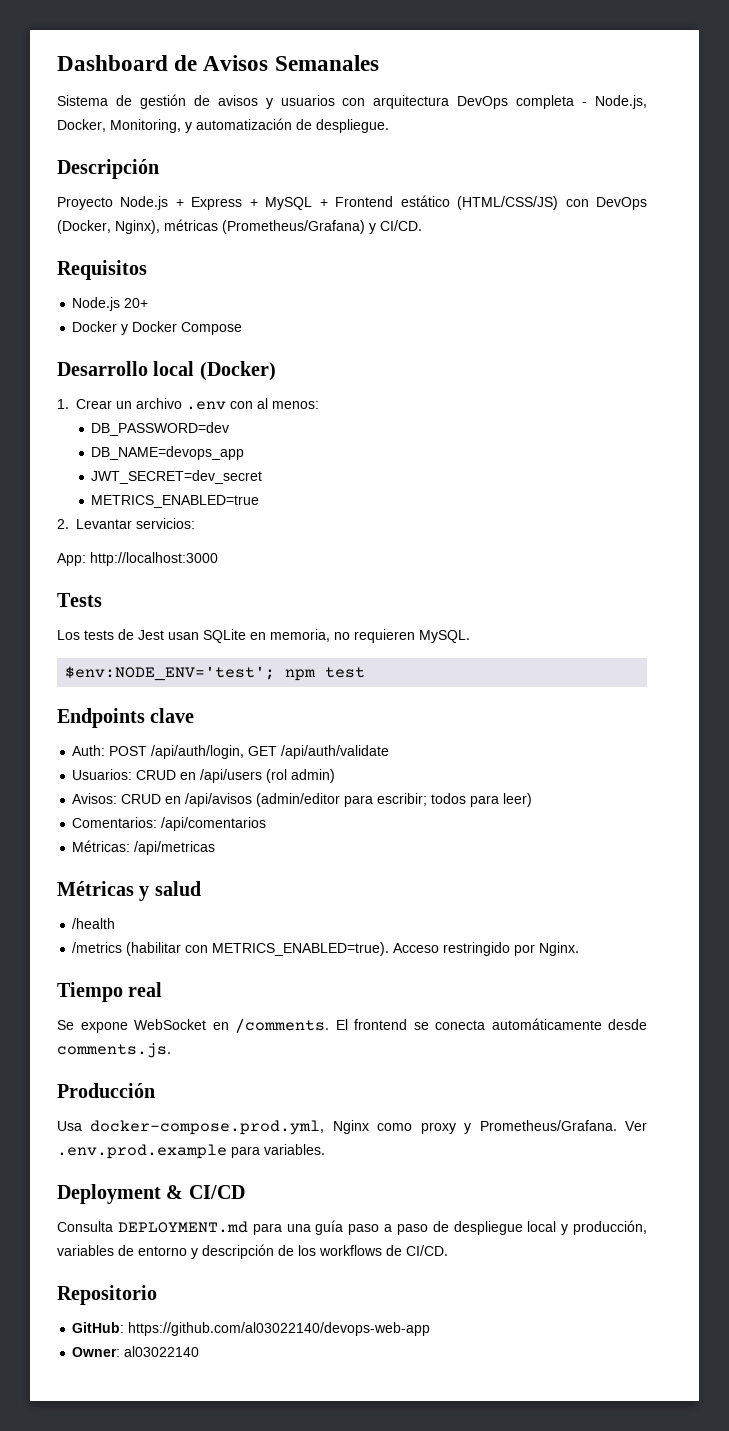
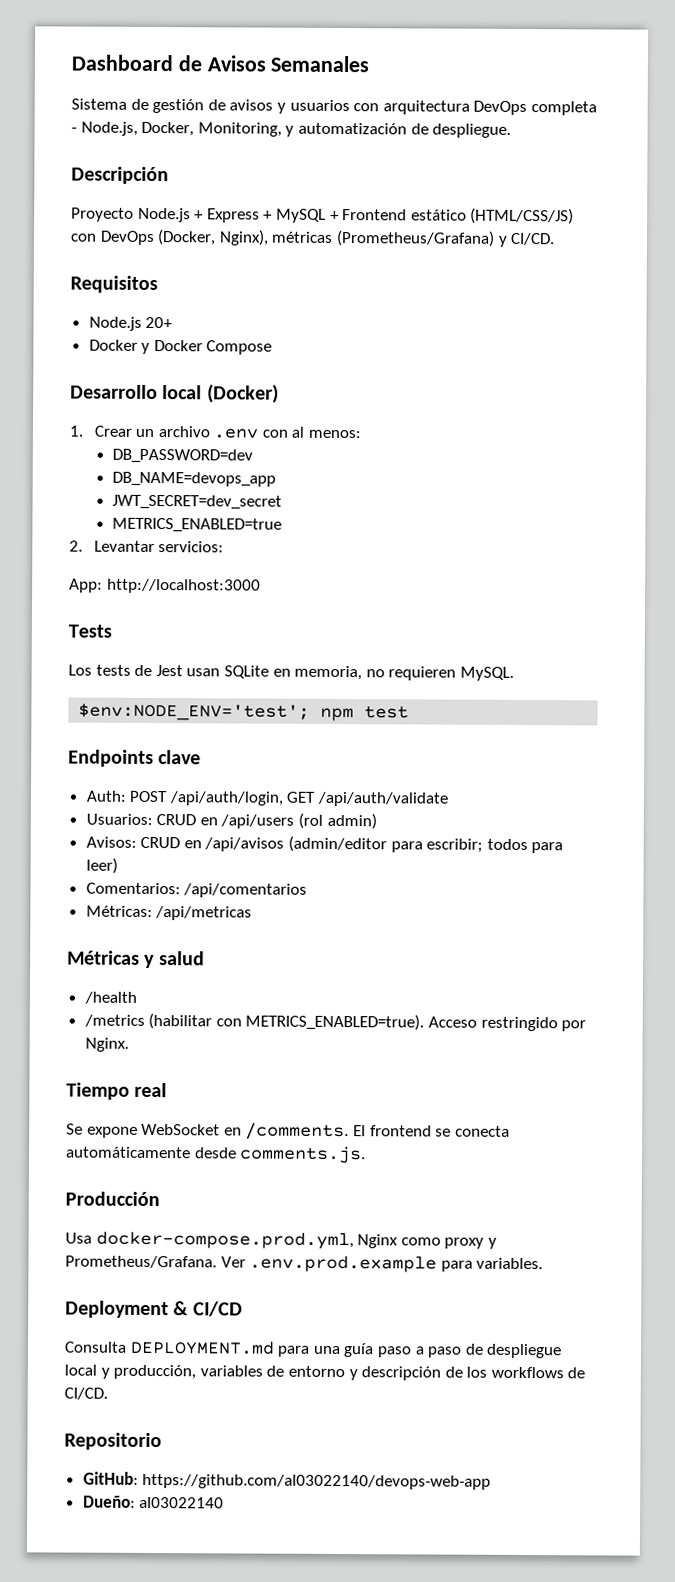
- Owner: al03022140
+ Dueño: al03022140

